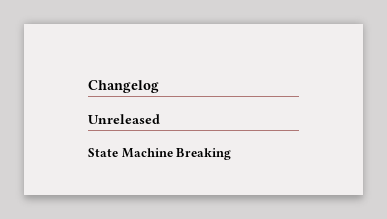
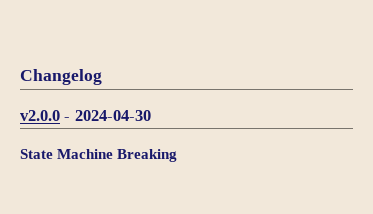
- Unreleased
+ v2.0.0 - 2024-04-30

